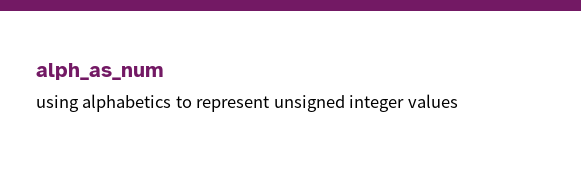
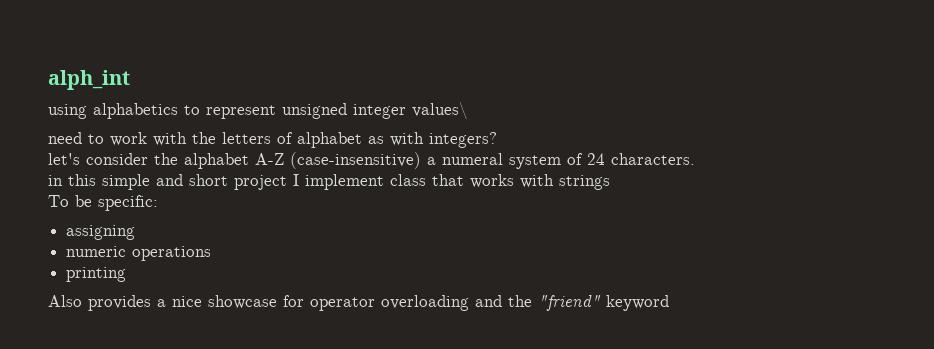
- alph_as_num
+ alph_int
- using alphabetics to represent unsigned integer values
+ using alphabetics to represent unsigned integer values\
+ need to work with the letters of alphabet as with integers?
+ let's consider the alphabet A-Z (case-insensitive) a numeral system of 24 characters.
+ in this simple and short project I implement class that works with strings
+ To be specific:
+ assigning
+ numeric operations
+ printing
+ Also provides a nice showcase for operator overloading and the "friend" keyword

